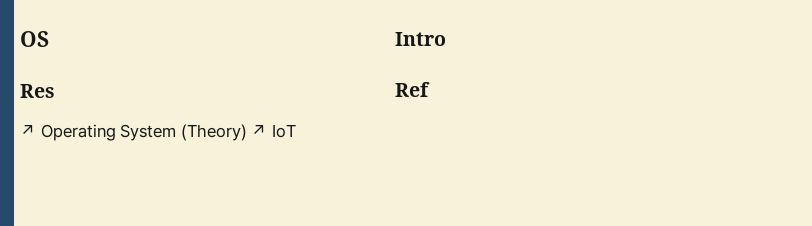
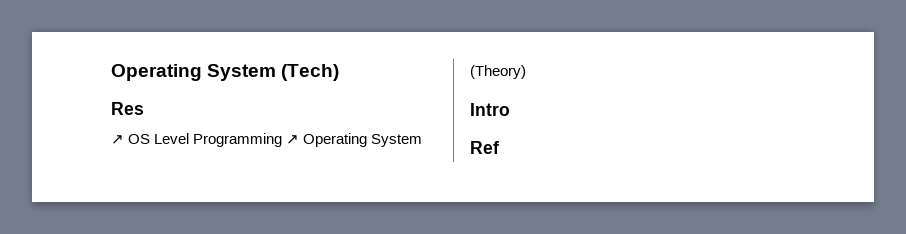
- OS
+ Operating System (Tech)
- ↗ Operating System (Theory) ↗ IoT
+ ↗ OS Level Programming ↗ Operating System (Theory)

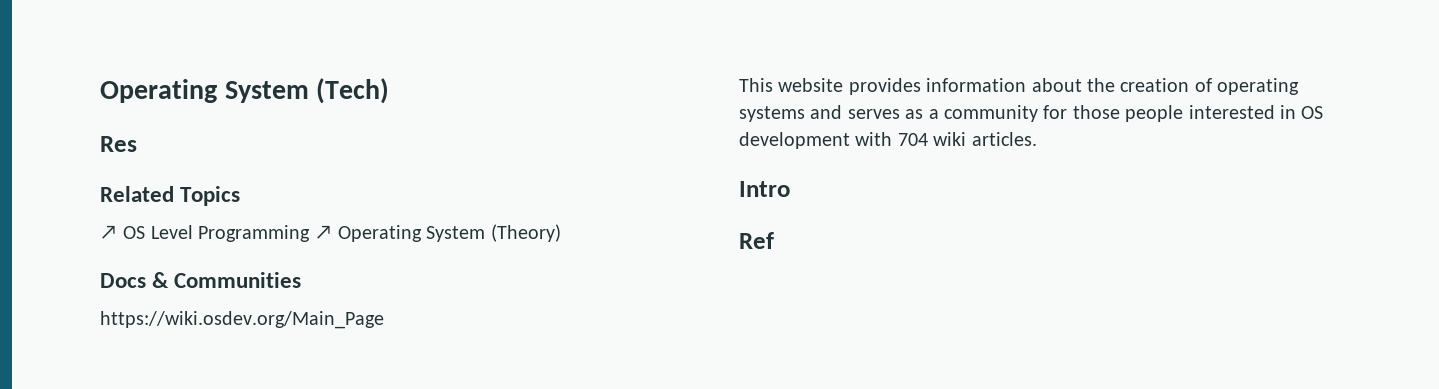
+ Related Topics
+ Docs & Communities
+ https://wiki.osdev.org/Main_Page
+ This website provides information about the creation of operating systems and serves as a community for those people interested in OS development with 704 wiki articles.

